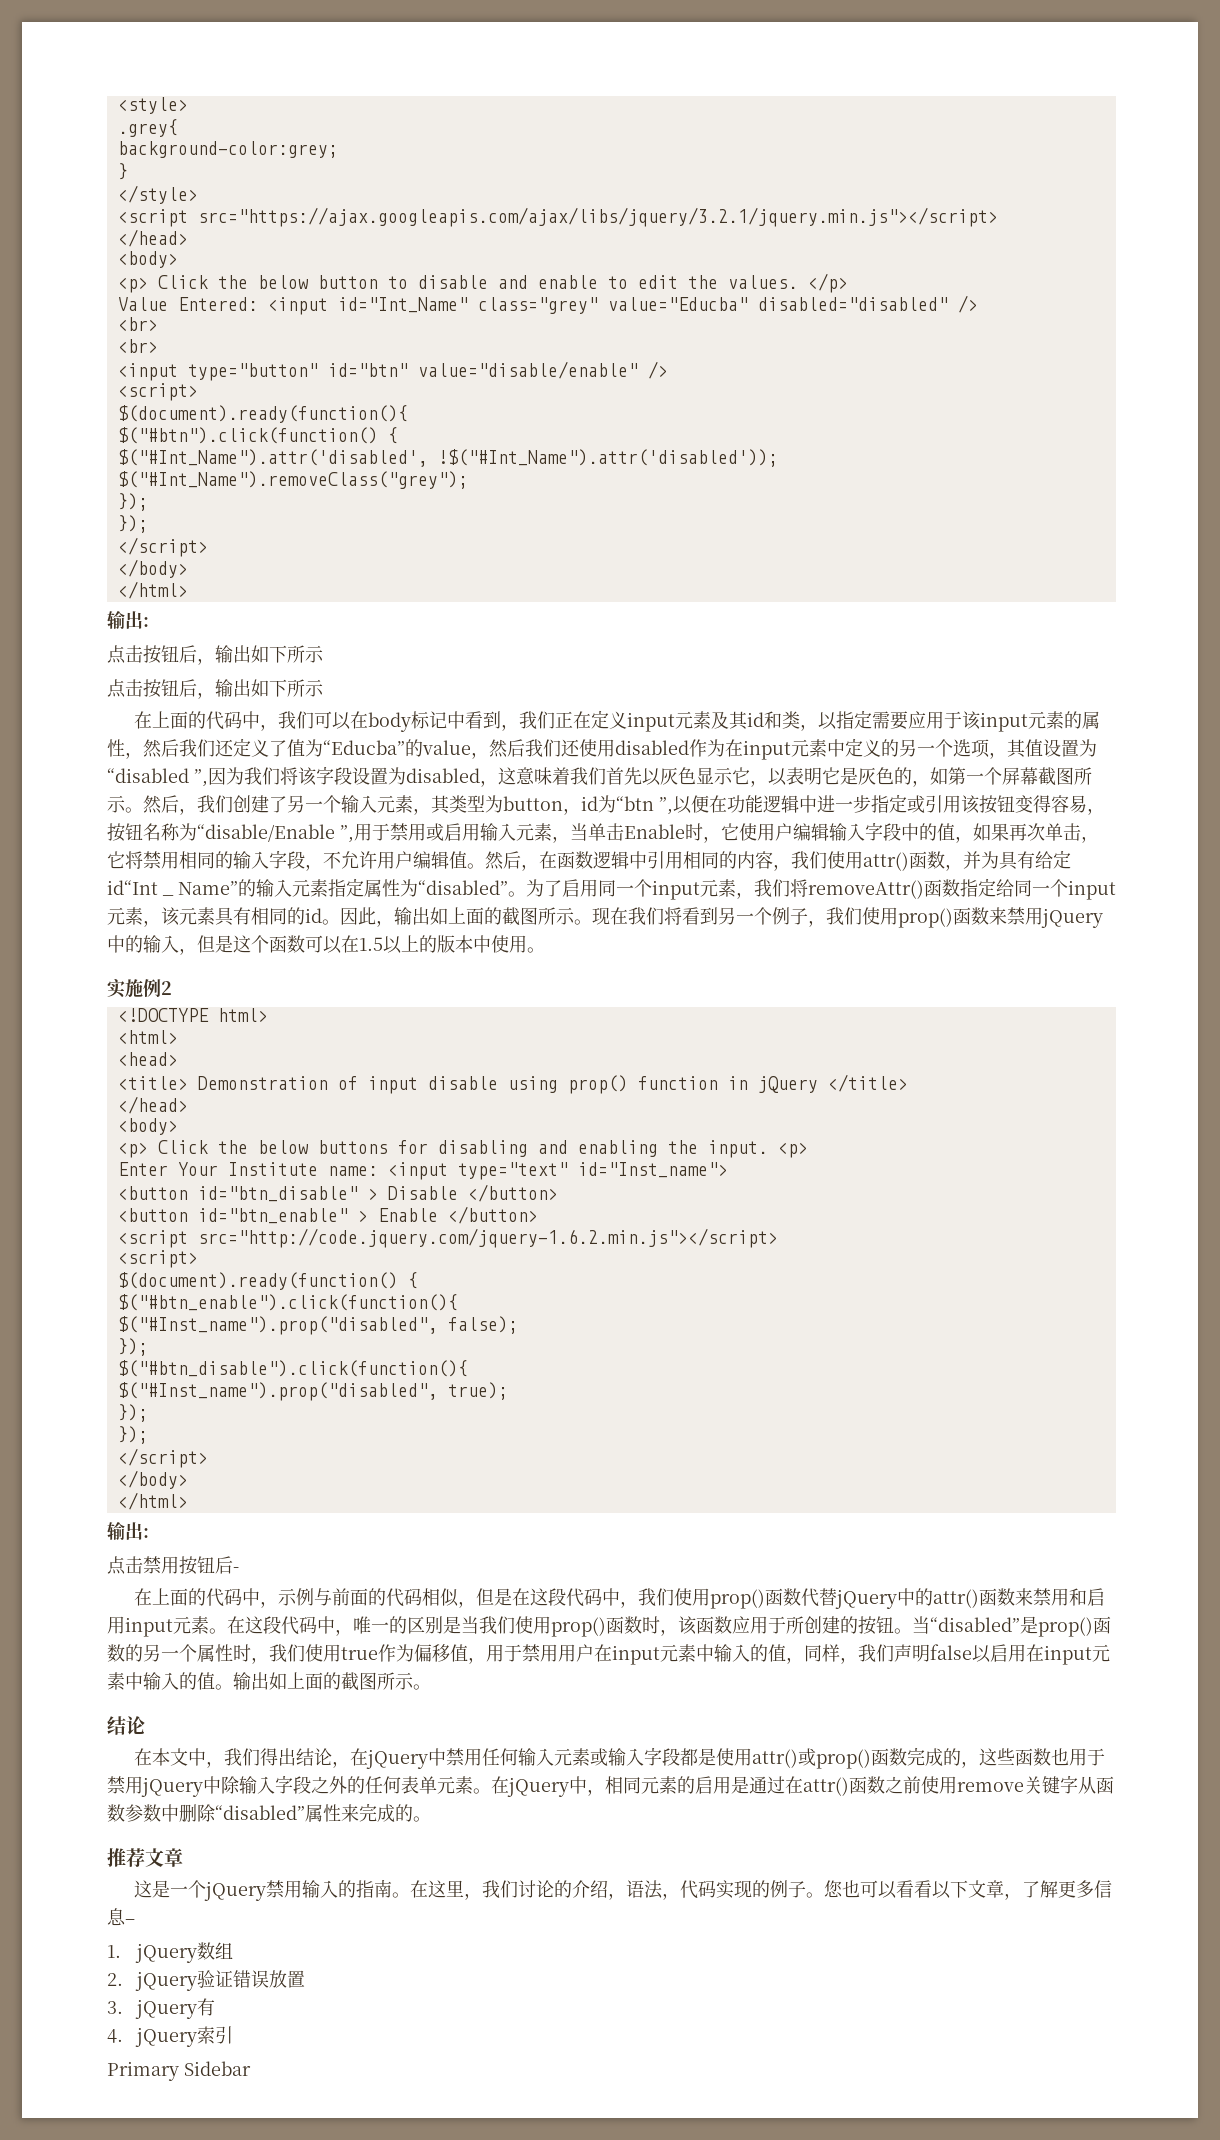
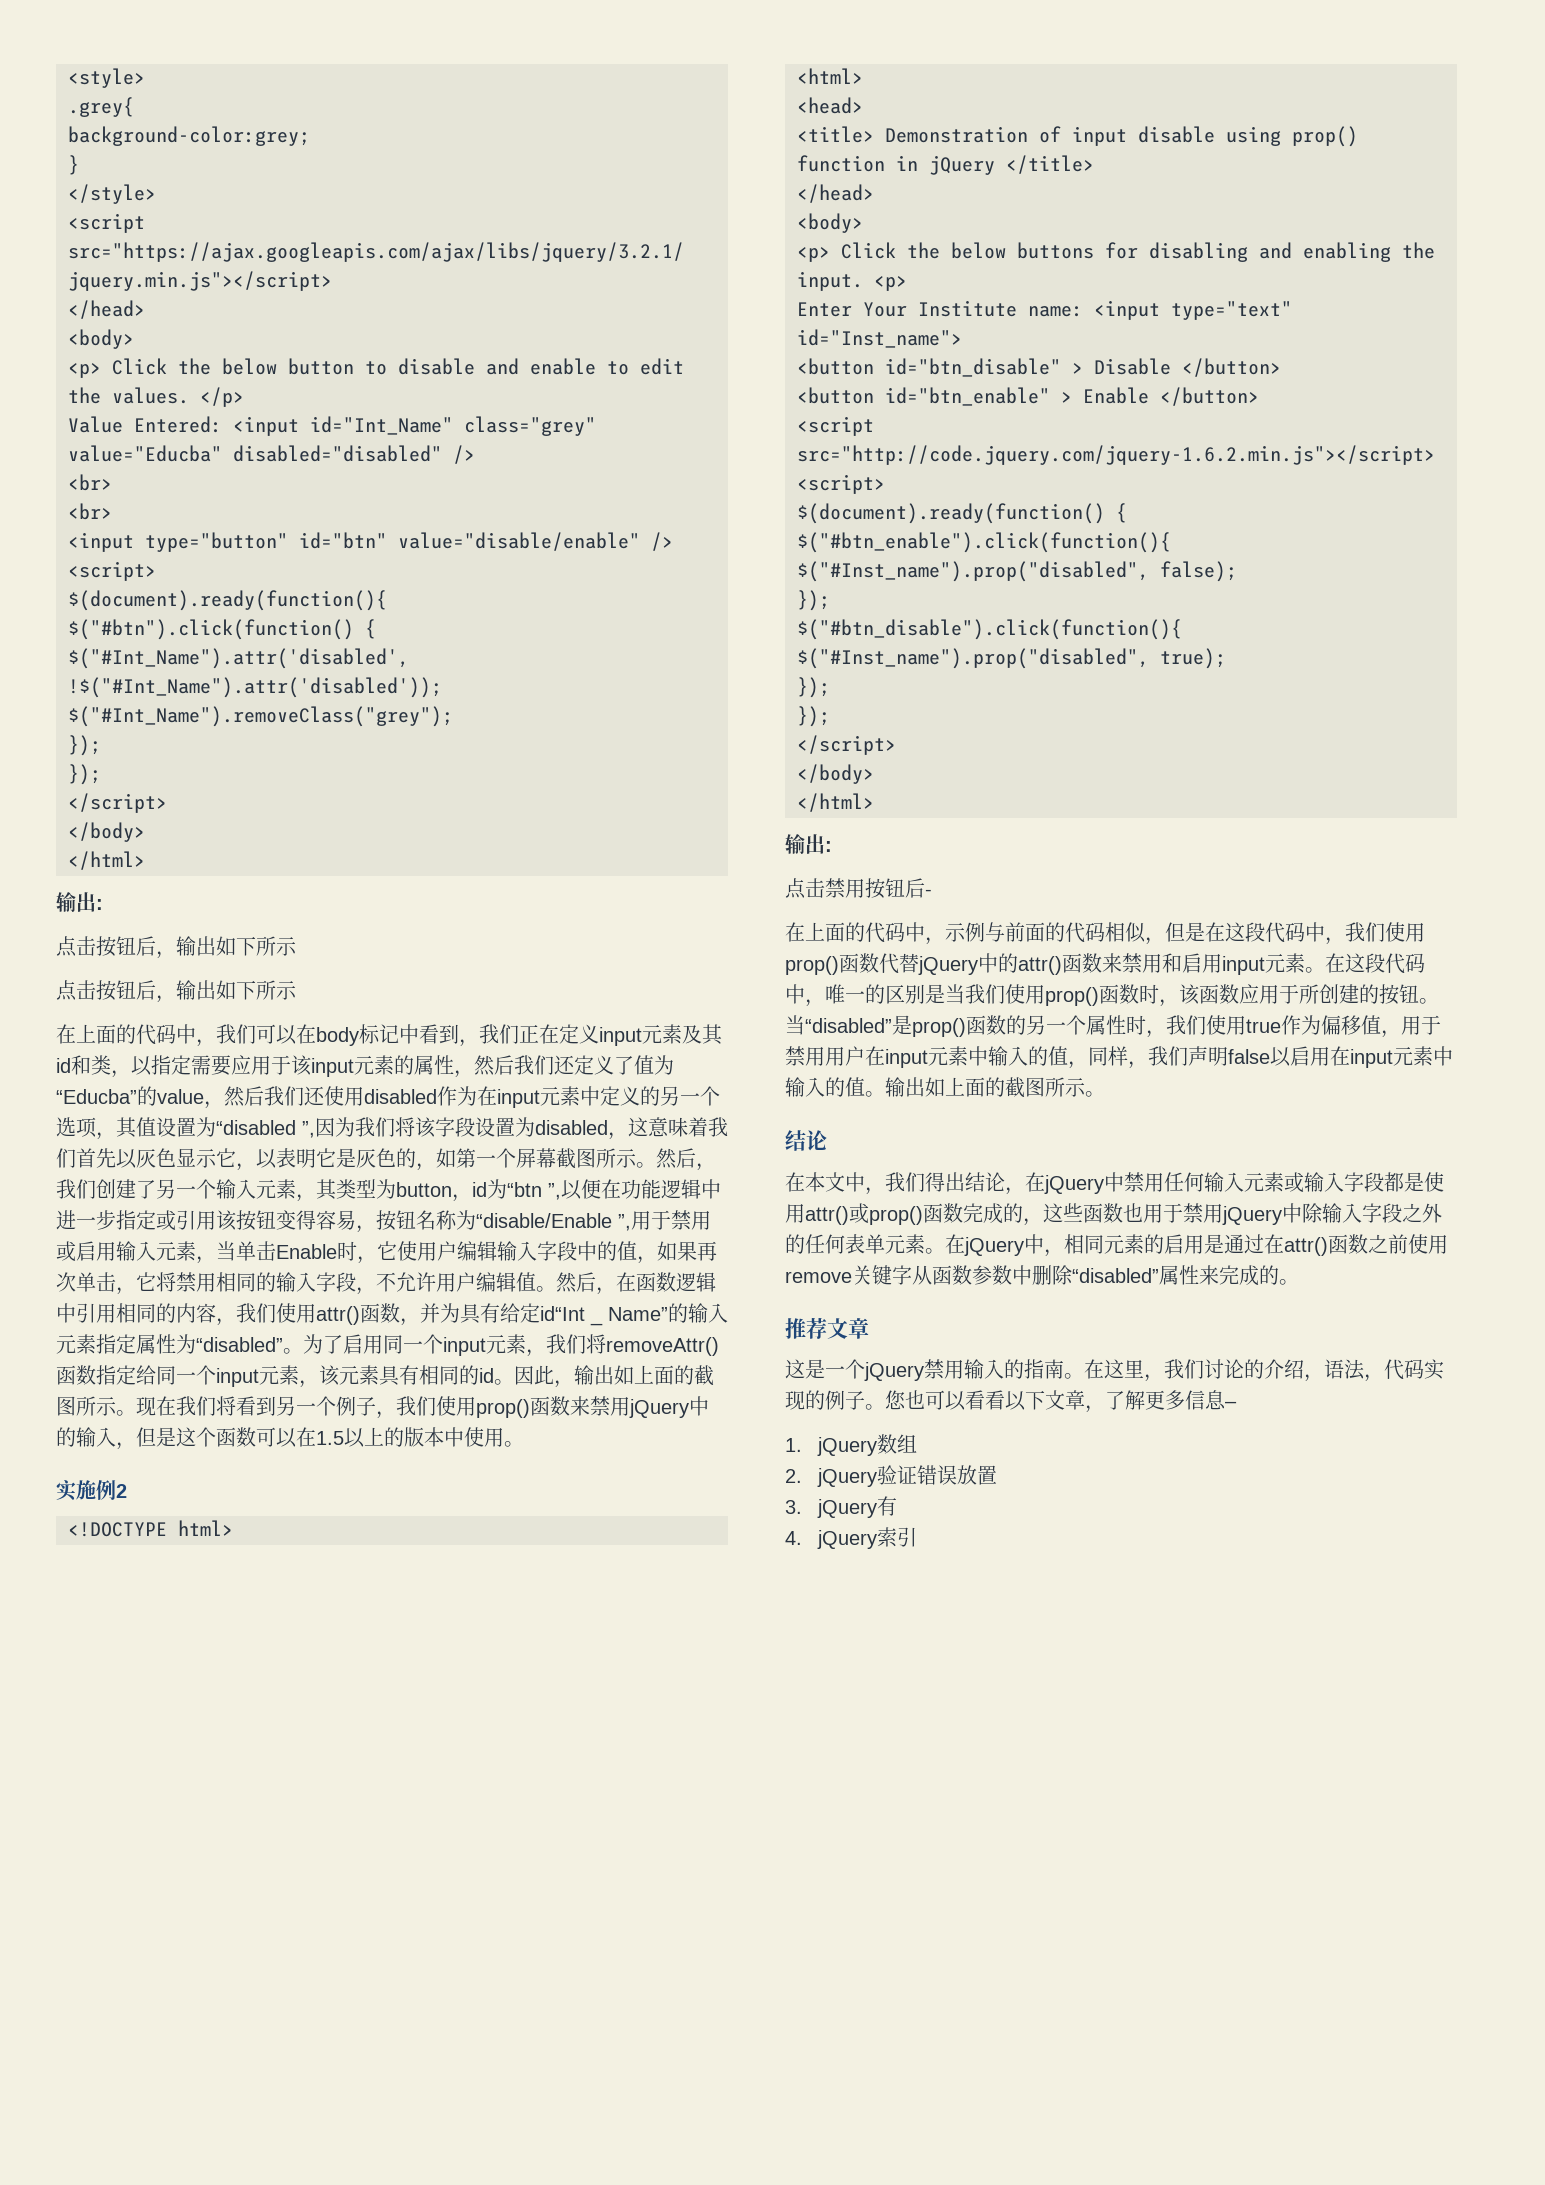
- Primary Sidebar

